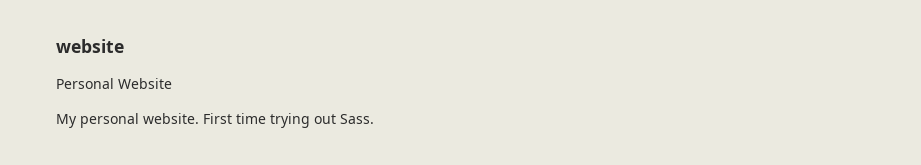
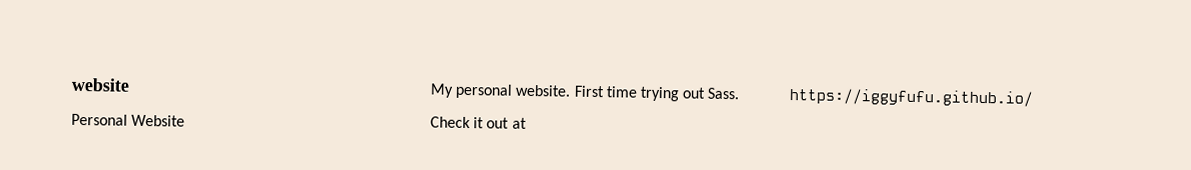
+ Check it out at https://iggyfufu.github.io/

